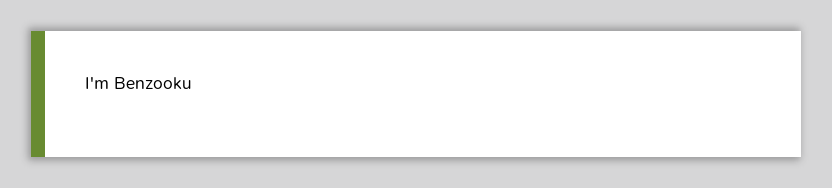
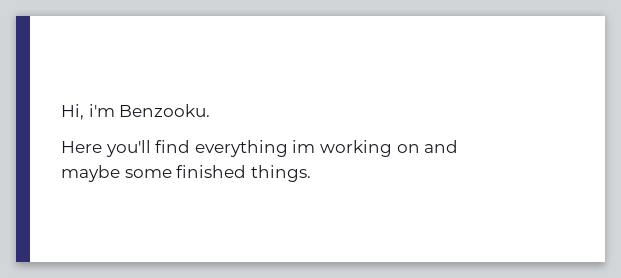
- I'm Benzooku
+ Hi, i'm Benzooku.
+ Here you'll find everything im working on and maybe some finished things.

